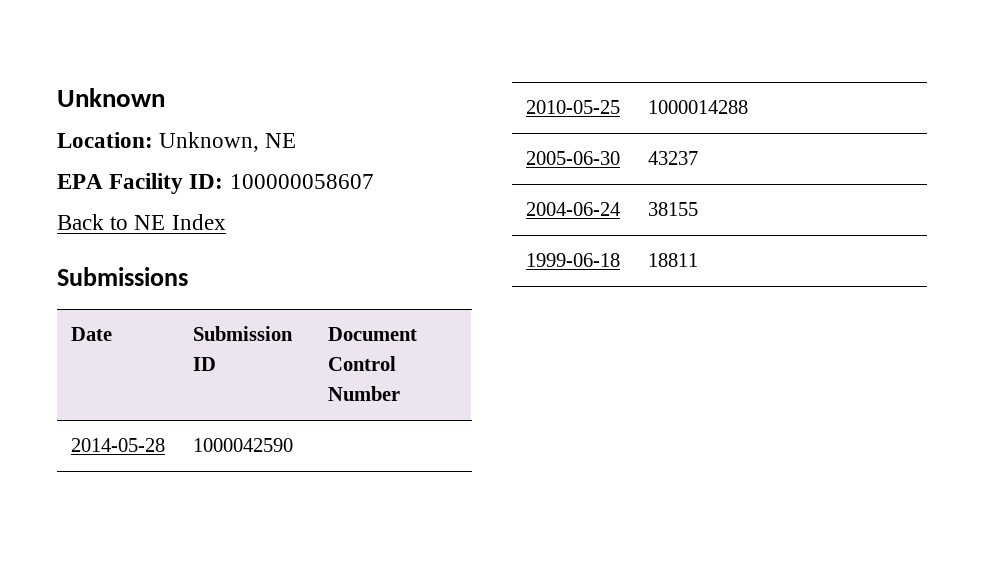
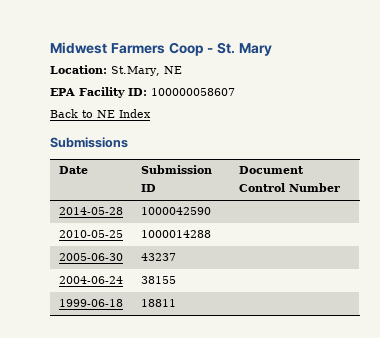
- Unknown
+ Midwest Farmers Coop - St. Mary
- Location: Unknown, NE
+ Location: St.Mary, NE

